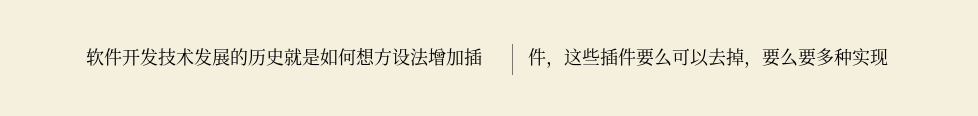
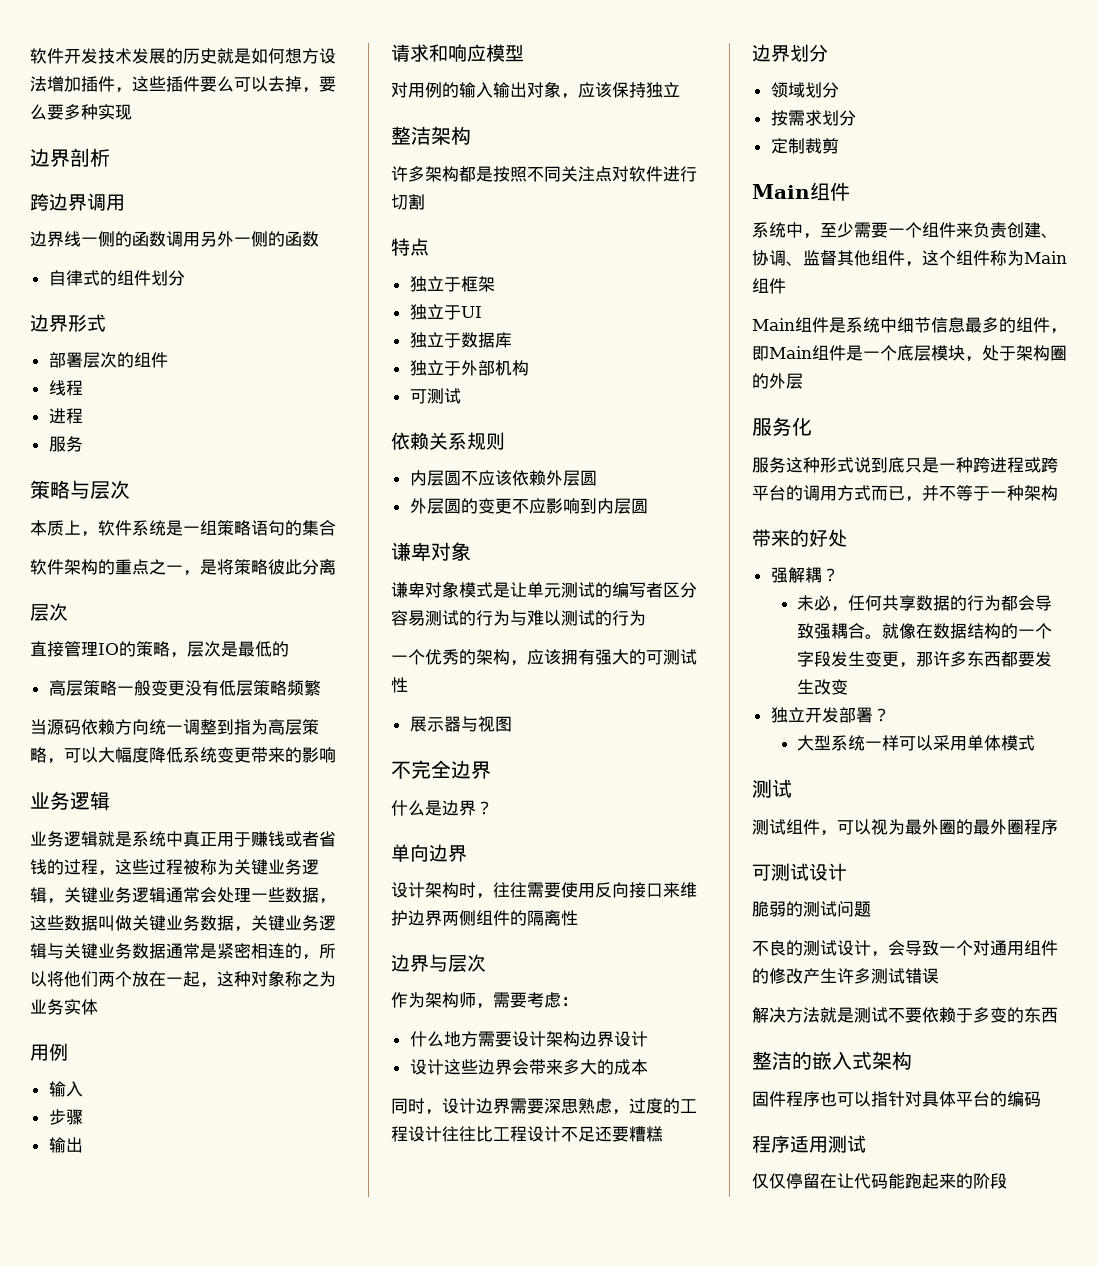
+ 边界剖析
+ 跨边界调用
+ 边界线一侧的函数调用另外一侧的函数
+ 自律式的组件划分
+ 边界形式
+ 部署层次的组件
+ 线程
+ 进程
+ 服务
+ 策略与层次
+ 本质上，软件系统是一组策略语句的集合
+ 软件架构的重点之一，是将策略彼此分离
+ 层次
+ 直接管理IO的策略，层次是最低的
+ 高层策略一般变更没有低层策略频繁
+ 当源码依赖方向统一调整到指为高层策略，可以大幅度降低系统变更带来的影响
+ 业务逻辑
+ 业务逻辑就是系统中真正用于赚钱或者省钱的过程，这些过程被称为关键业务逻辑，关键业务逻辑通常会处理一些数据，这些数据叫做关键业务数据，关键业务逻辑与关键业务数据通常是紧密相连的，所以将他们两个放在一起，这种对象称之为业务实体
+ 用例
+ 输入
+ 步骤
+ 输出
+ 请求和响应模型
+ 对用例的输入输出对象，应该保持独立
+ 整洁架构
+ 许多架构都是按照不同关注点对软件进行切割
+ 特点
+ 独立于框架
+ 独立于UI
+ 独立于数据库
+ 独立于外部机构
+ 可测试
+ 依赖关系规则
+ 内层圆不应该依赖外层圆
+ 外层圆的变更不应影响到内层圆
+ 谦卑对象
+ 谦卑对象模式是让单元测试的编写者区分容易测试的行为与难以测试的行为
+ 一个优秀的架构，应该拥有强大的可测试性
+ 展示器与视图
+ 不完全边界
+ 什么是边界？
+ 单向边界
+ 设计架构时，往往需要使用反向接口来维护边界两侧组件的隔离性
+ 边界与层次
+ 作为架构师，需要考虑：
+ 什么地方需要设计架构边界设计
+ 设计这些边界会带来多大的成本
+ 同时，设计边界需要深思熟虑，过度的工程设计往往比工程设计不足还要糟糕
+ 边界划分
+ 领域划分
+ 按需求划分
+ 定制裁剪
+ Main组件
+ 系统中，至少需要一个组件来负责创建、协调、监督其他组件，这个组件称为Main组件
+ Main组件是系统中细节信息最多的组件，即Main组件是一个底层模块，处于架构圈的外层
+ 服务化
+ 服务这种形式说到底只是一种跨进程或跨平台的调用方式而已，并不等于一种架构
+ 带来的好处
+ 强解耦？
+ 未必，任何共享数据的行为都会导致强耦合。就像在数据结构的一个字段发生变更，那许多东西都要发生改变
+ 独立开发部署？
+ 大型系统一样可以采用单体模式
+ 测试
+ 测试组件，可以视为最外圈的最外圈程序
+ 可测试设计
+ 脆弱的测试问题
+ 不良的测试设计，会导致一个对通用组件的修改产生许多测试错误
+ 解决方法就是测试不要依赖于多变的东西
+ 整洁的嵌入式架构
+ 固件程序也可以指针对具体平台的编码
+ 程序适用测试
+ 仅仅停留在让代码能跑起来的阶段

